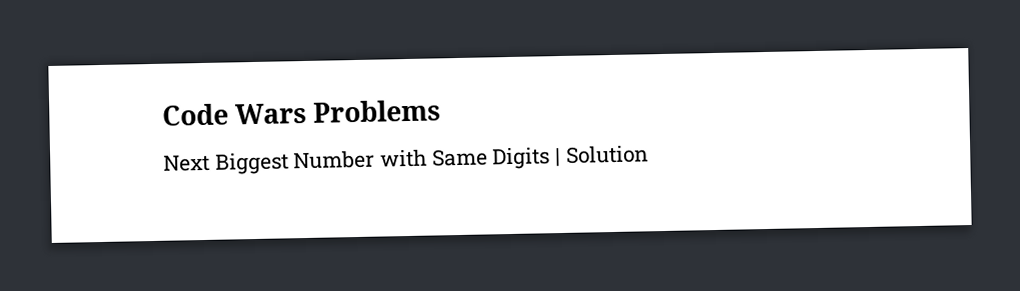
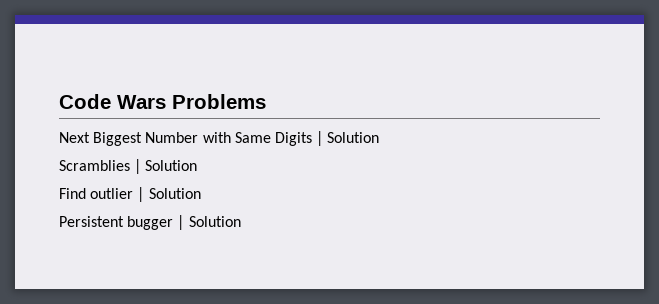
+ Scramblies | Solution
+ Find outlier | Solution
+ Persistent bugger | Solution

